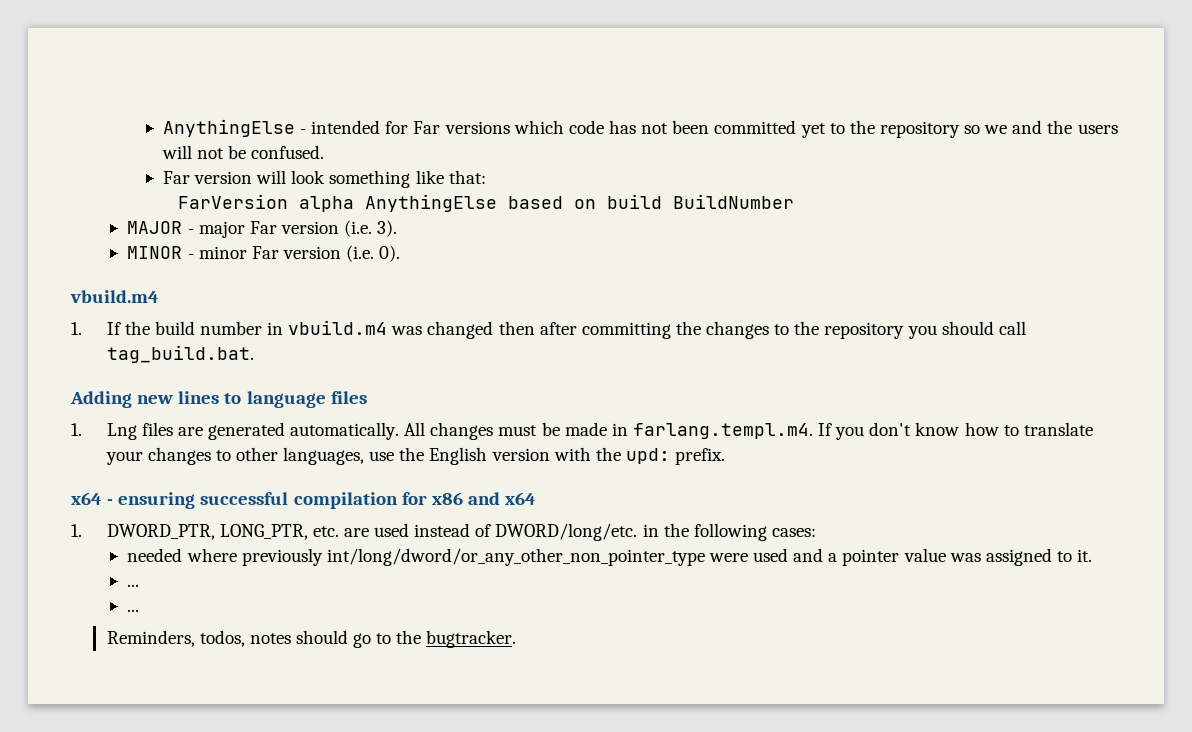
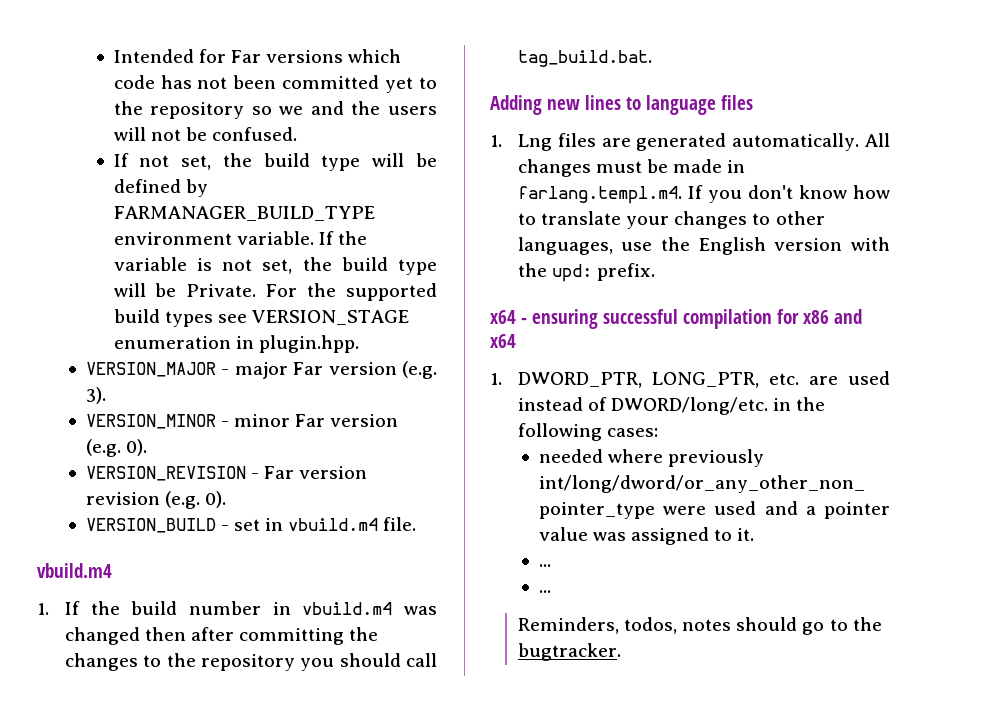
- AnythingElse - intended for Far versions which code has not been committed yet to the repository so we and the users will not be confused.
+ Intended for Far versions which code has not been committed yet to the repository so we and the users will not be confused.
- Far version will look something like that:
- FarVersion alpha AnythingElse based on build BuildNumber
- MAJOR - major Far version (i.e. 3).
+ If not set, the build type will be defined by FARMANAGER_BUILD_TYPE environment variable. If the variable is not set, the build type will be Private. For the supported build types see VERSION_STAGE enumeration in plugin.hpp.
+ VERSION_MAJOR - major Far version (e.g. 3).
- MINOR - minor Far version (i.e. 0).
+ VERSION_MINOR - minor Far version (e.g. 0).
+ VERSION_REVISION - Far version revision (e.g. 0).
+ VERSION_BUILD - set in vbuild.m4 file.

